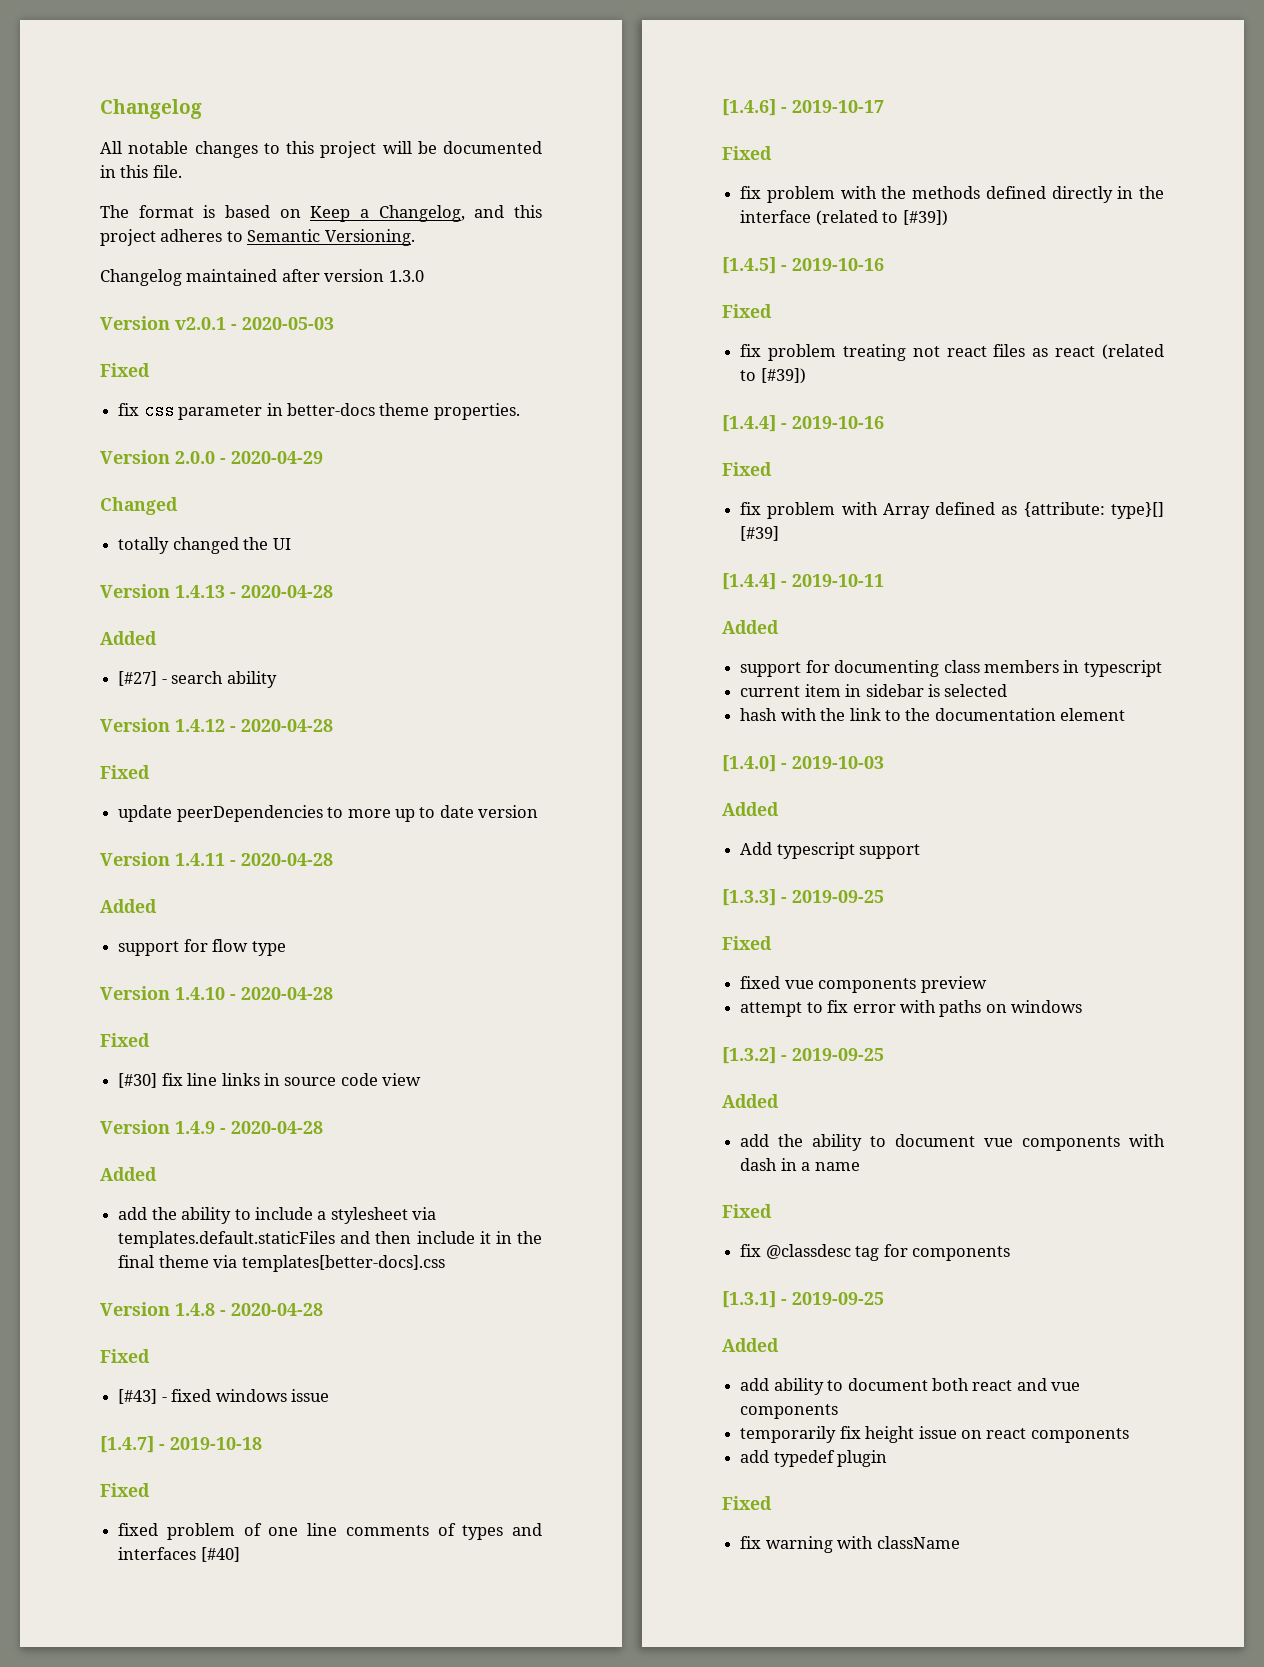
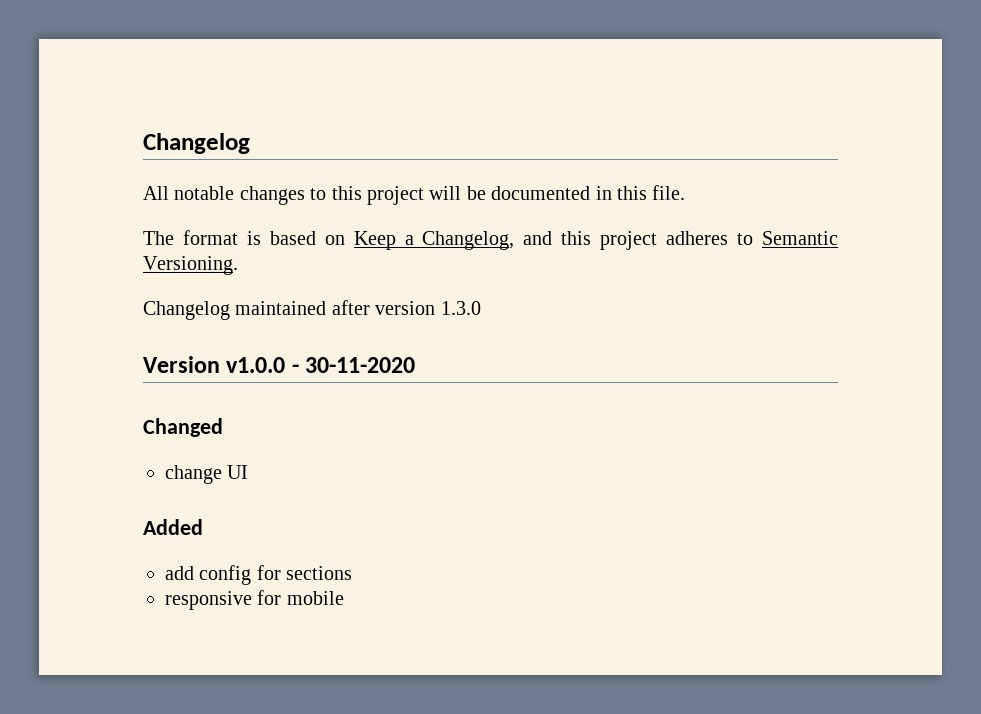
- Version v2.0.1 - 2020-05-03
- Fixed
- fix css parameter in better-docs theme properties.
- Version 2.0.0 - 2020-04-29
+ Version v1.0.0 - 30-11-2020
  Changed
- totally changed the UI
- Version 1.4.13 - 2020-04-28
+ change UI
  Added
- [#27] - search ability
- Version 1.4.12 - 2020-04-28
- Fixed
- update peerDependencies to more up to date version
- Version 1.4.11 - 2020-04-28
- Added
- support for flow type
- Version 1.4.10 - 2020-04-28
- Fixed
- [#30] fix line links in source code view
- Version 1.4.9 - 2020-04-28
- Added
- add the ability to include a stylesheet via templates.default.staticFiles and then include it in the final theme via templates[better-docs].css
- Version 1.4.8 - 2020-04-28
- Fixed
- [#43] - fixed windows issue
- [1.4.7] - 2019-10-18
- Fixed
- fixed problem of one line comments of types and interfaces [#40]
- [1.4.6] - 2019-10-17
- Fixed
- fix problem with the methods defined directly in the interface (related to [#39])
- [1.4.5] - 2019-10-16
- Fixed
- fix problem treating not react files as react (related to [#39])
- [1.4.4] - 2019-10-16
- Fixed
- fix problem with Array defined as {attribute: type}[] [#39]
- [1.4.4] - 2019-10-11
- Added
- support for documenting class members in typescript
- current item in sidebar is selected
- hash with the link to the documentation element
- [1.4.0] - 2019-10-03
- Added
- Add typescript support
- [1.3.3] - 2019-09-25
- Fixed
- fixed vue components preview
- attempt to fix error with paths on windows
- [1.3.2] - 2019-09-25
- Added
- add the ability to document vue components with dash in a name
- Fixed
- fix @classdesc tag for components
- [1.3.1] - 2019-09-25
- Added
- add ability to document both react and vue components
- temporarily fix height issue on react components
- add typedef plugin
- Fixed
- fix warning with className
+ add config for sections
+ responsive for mobile

